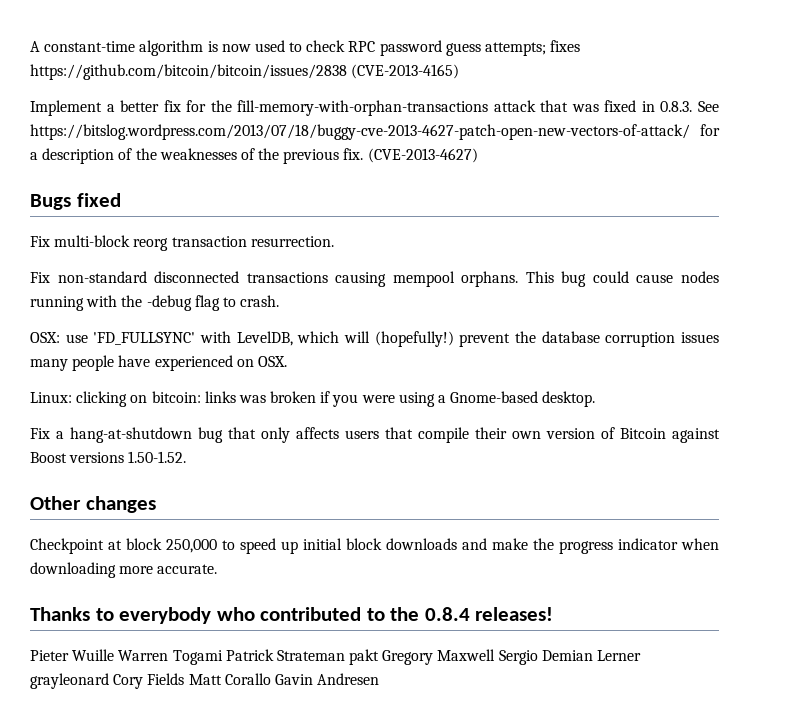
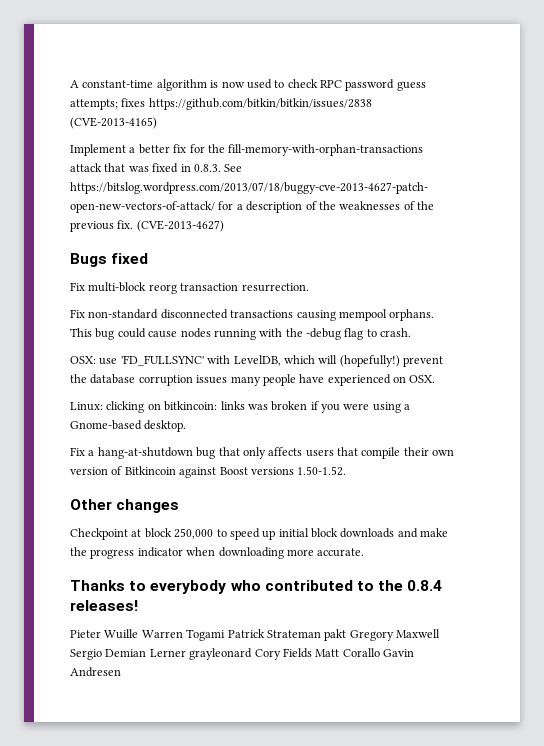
- A constant-time algorithm is now used to check RPC password guess attempts; fixes https://github.com/bitcoin/bitcoin/issues/2838 (CVE-2013-4165)
+ A constant-time algorithm is now used to check RPC password guess attempts; fixes https://github.com/bitkin/bitkin/issues/2838 (CVE-2013-4165)
- Linux: clicking on bitcoin: links was broken if you were using a Gnome-based desktop.
+ Linux: clicking on bitkincoin: links was broken if you were using a Gnome-based desktop.
- Fix a hang-at-shutdown bug that only affects users that compile their own version of Bitcoin against Boost versions 1.50-1.52.
+ Fix a hang-at-shutdown bug that only affects users that compile their own version of Bitkincoin against Boost versions 1.50-1.52.

